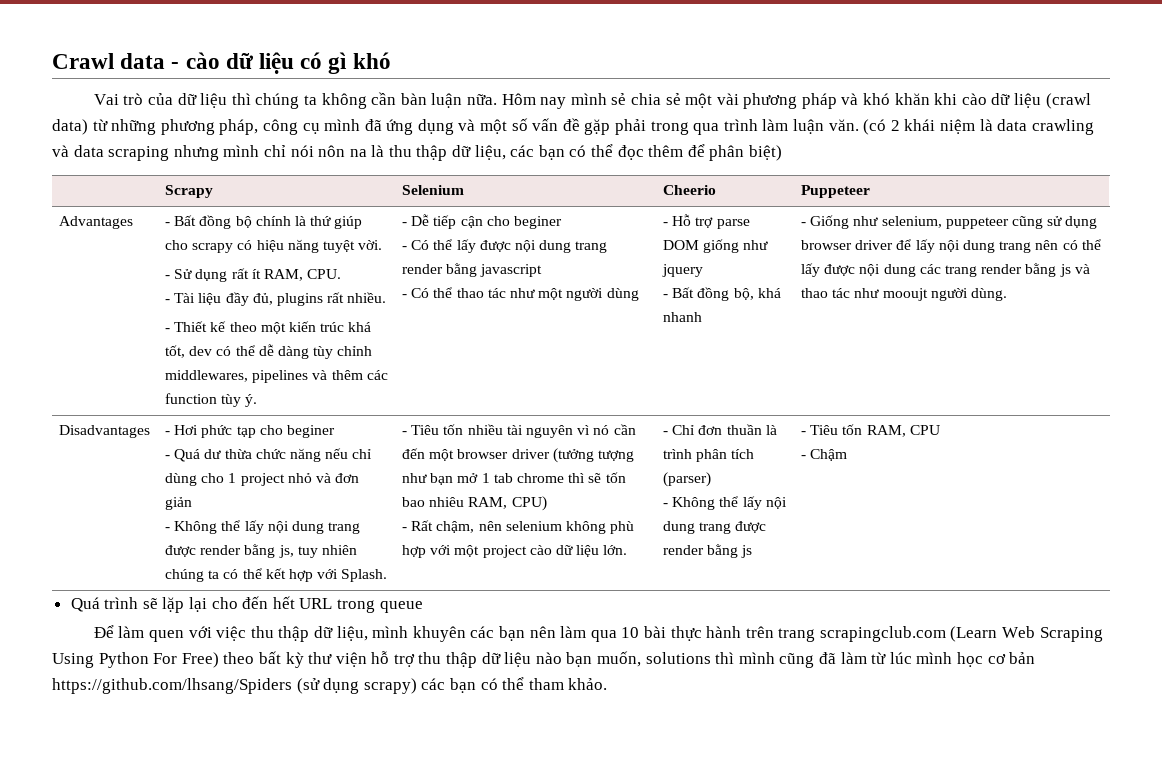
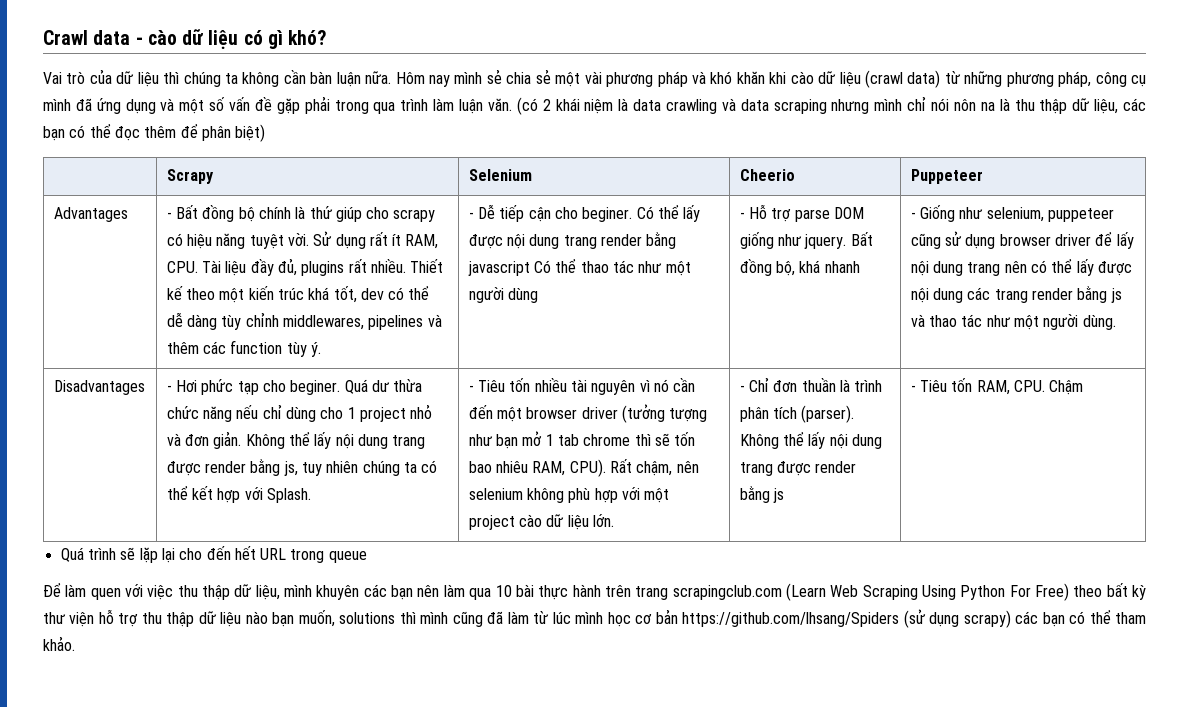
- Crawl data - cào dữ liệu có gì khó
+ Crawl data - cào dữ liệu có gì khó?
- - Bất đồng bộ chính là thứ giúp cho scrapy có hiệu năng tuyệt vời.
- - Sử dụng rất ít RAM, CPU.
- - Tài liệu đầy đủ, plugins rất nhiều.
- - Thiết kế theo một kiến trúc khá tốt, dev có thể dễ dàng tùy chỉnh middlewares, pipelines và thêm các function tùy ý.
+ - Bất đồng bộ chính là thứ giúp cho scrapy có hiệu năng tuyệt vời. Sử dụng rất ít RAM, CPU. Tài liệu đầy đủ, plugins rất nhiều. Thiết kế theo một kiến trúc khá tốt, dev có thể dễ dàng tùy chỉnh middlewares, pipelines và thêm các function tùy ý.
- - Dễ tiếp cận cho beginer
- - Có thể lấy được nội dung trang render bằng javascript
- - Có thể thao tác như một người dùng
+ - Dễ tiếp cận cho beginer. Có thể lấy được nội dung trang render bằng javascript Có thể thao tác như một người dùng
- - Hỗ trợ parse DOM giống như jquery
- - Bất đồng bộ, khá nhanh
+ - Hỗ trợ parse DOM giống như jquery. Bất đồng bộ, khá nhanh
- - Giống như selenium, puppeteer cũng sử dụng browser driver để lấy nội dung trang nên có thể lấy được nội dung các trang render bằng js và thao tác như mooujt người dùng.
+ - Giống như selenium, puppeteer cũng sử dụng browser driver để lấy nội dung trang nên có thể lấy được nội dung các trang render bằng js và thao tác như một người dùng.
- - Hơi phức tạp cho beginer
- - Quá dư thừa chức năng nếu chỉ dùng cho 1 project nhỏ và đơn giản
- - Không thể lấy nội dung trang được render bằng js, tuy nhiên chúng ta có thể kết hợp với Splash.
+ - Hơi phức tạp cho beginer. Quá dư thừa chức năng nếu chỉ dùng cho 1 project nhỏ và đơn giản. Không thể lấy nội dung trang được render bằng js, tuy nhiên chúng ta có thể kết hợp với Splash.
- - Tiêu tốn nhiều tài nguyên vì nó cần đến một browser driver (tưởng tượng như bạn mở 1 tab chrome thì sẽ tốn bao nhiêu RAM, CPU)
- - Rất chậm, nên selenium không phù hợp với một project cào dữ liệu lớn.
+ - Tiêu tốn nhiều tài nguyên vì nó cần đến một browser driver (tưởng tượng như bạn mở 1 tab chrome thì sẽ tốn bao nhiêu RAM, CPU). Rất chậm, nên selenium không phù hợp với một project cào dữ liệu lớn.
- - Chỉ đơn thuần là trình phân tích (parser)
- - Không thể lấy nội dung trang được render bằng js
+ - Chỉ đơn thuần là trình phân tích (parser). Không thể lấy nội dung trang được render bằng js
- - Tiêu tốn RAM, CPU
- - Chậm
+ - Tiêu tốn RAM, CPU. Chậm

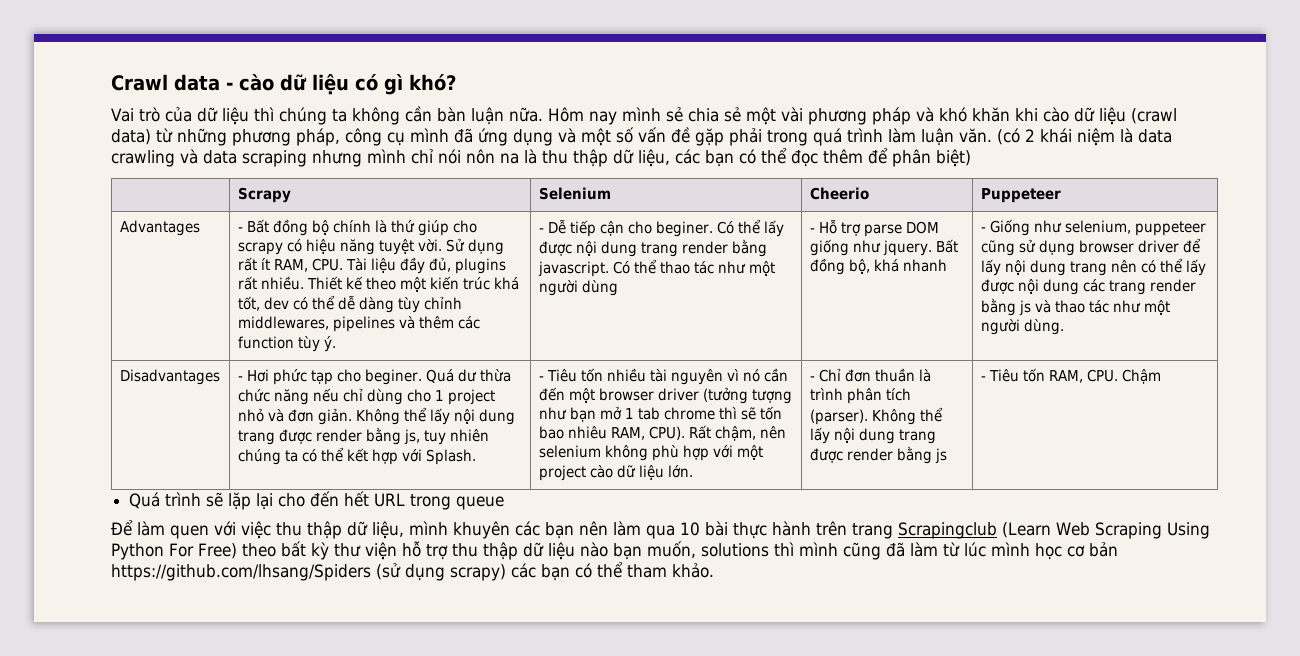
- Hôm nay mình sẻ chia sẻ một vài phương pháp và khó khăn khi cào dữ liệu (crawl data) từ những phương pháp, công cụ mình đã ứng dụng và một số vấn đề gặp phải trong qua trình làm luận văn.
+ Hôm nay mình sẻ chia sẻ một vài phương pháp và khó khăn khi cào dữ liệu (crawl data) từ những phương pháp, công cụ mình đã ứng dụng và một số vấn đề gặp phải trong quá trình làm luận văn.
- Có thể lấy được nội dung trang render bằng javascript Có thể thao tác như một người dùng
+ Có thể lấy được nội dung trang render bằng javascript. Có thể thao tác như một người dùng
- Để làm quen với việc thu thập dữ liệu, mình khuyên các bạn nên làm qua 10 bài thực hành trên trang scrapingclub.com (Learn Web Scraping Using Python For Free) theo bất kỳ thư viện hỗ trợ thu thập dữ liệu nào bạn muốn, solutions thì mình cũng đã làm từ lúc mình học cơ bản https://github.com/lhsang/Spiders (sử dụng scrapy) các bạn có thể tham khảo.
+ Để làm quen với việc thu thập dữ liệu, mình khuyên các bạn nên làm qua 10 bài thực hành trên trang Scrapingclub (Learn Web Scraping Using Python For Free) theo bất kỳ thư viện hỗ trợ thu thập dữ liệu nào bạn muốn, solutions thì mình cũng đã làm từ lúc mình học cơ bản https://github.com/lhsang/Spiders (sử dụng scrapy) các bạn có thể tham khảo.

